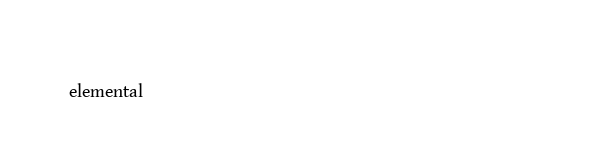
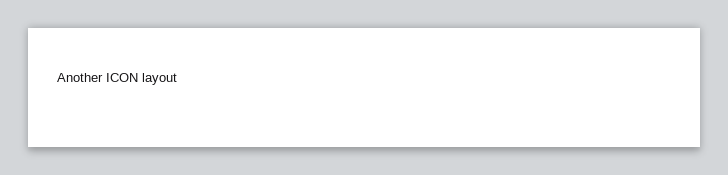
- elemental
+ Another ICON layout

